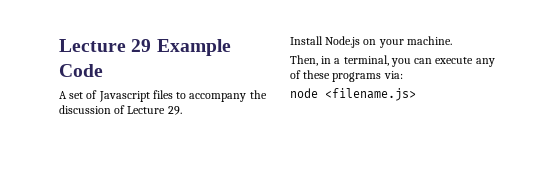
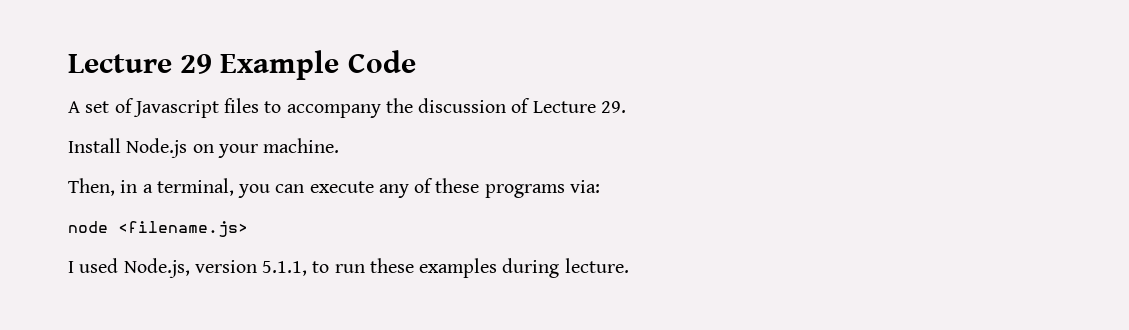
+ I used Node.js, version 5.1.1, to run these examples during lecture.

